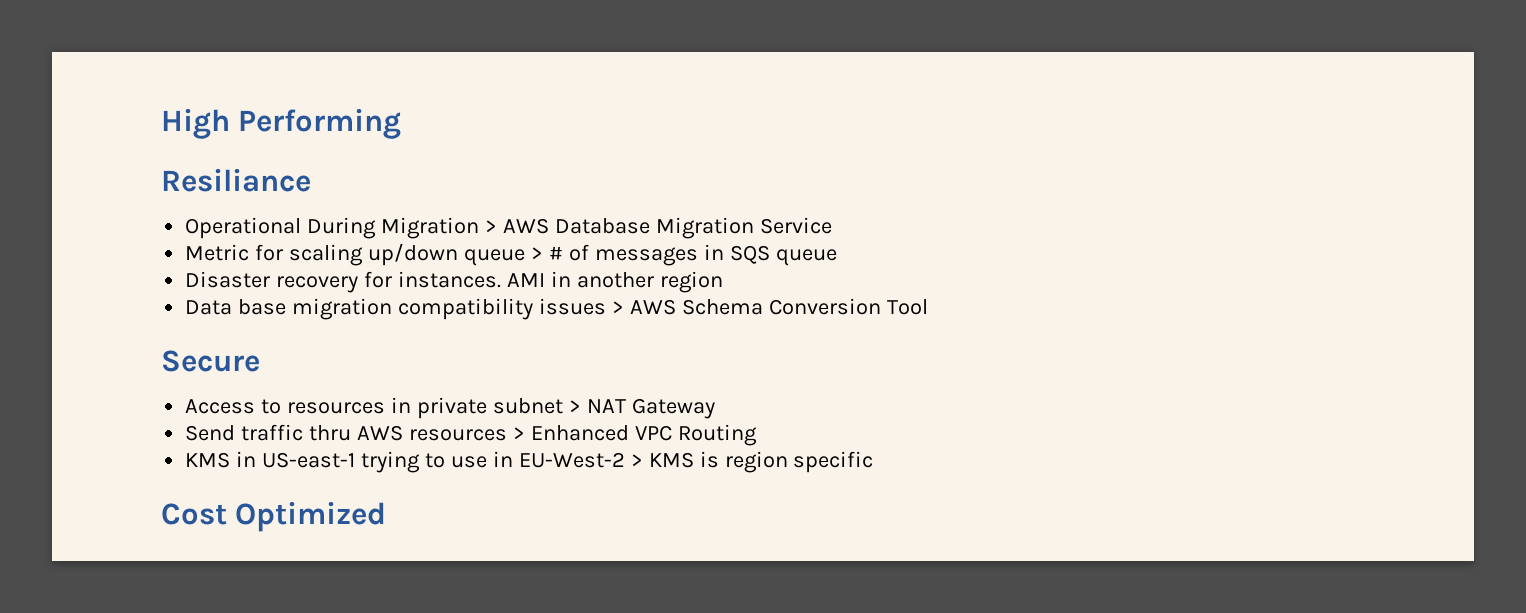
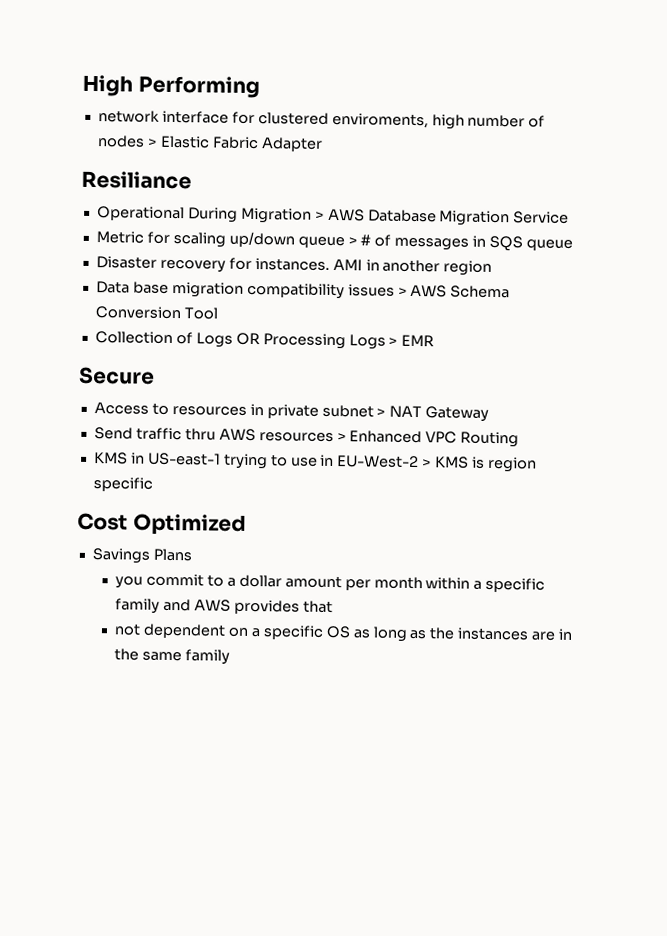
+ network interface for clustered enviroments, high number of nodes > Elastic Fabric Adapter
+ Collection of Logs OR Processing Logs > EMR
+ Savings Plans
+ you commit to a dollar amount per month within a specific family and AWS provides that
+ not dependent on a specific OS as long as the instances are in the same family

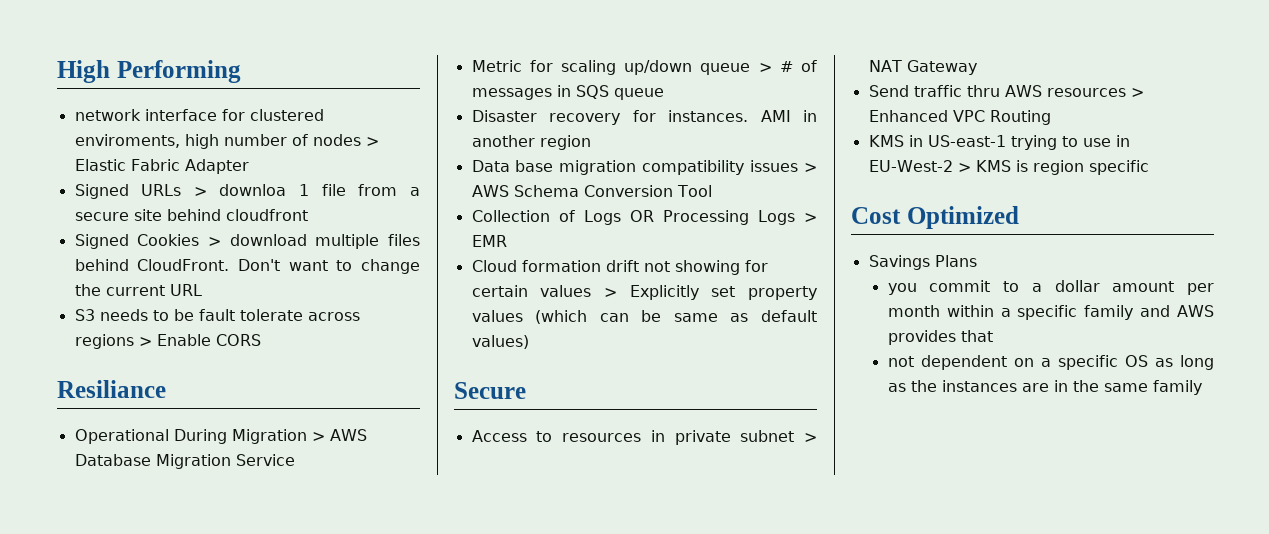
+ Signed URLs > downloa 1 file from a secure site behind cloudfront
+ Signed Cookies > download multiple files behind CloudFront. Don't want to change the current URL
+ S3 needs to be fault tolerate across regions > Enable CORS
+ Cloud formation drift not showing for certain values > Explicitly set property values (which can be same as default values)

